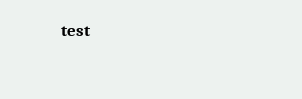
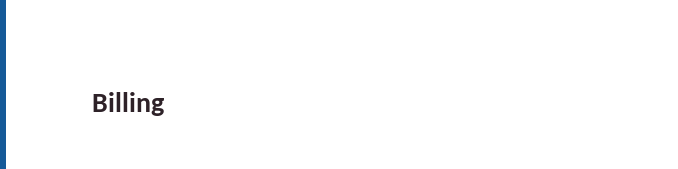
- test
+ Billing

